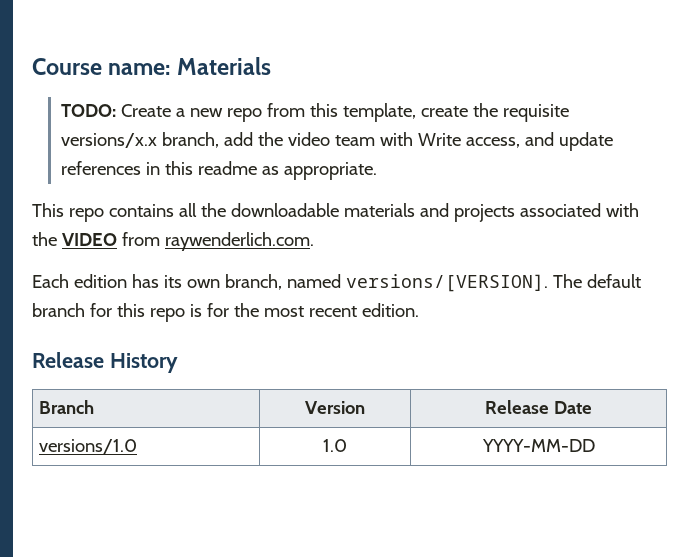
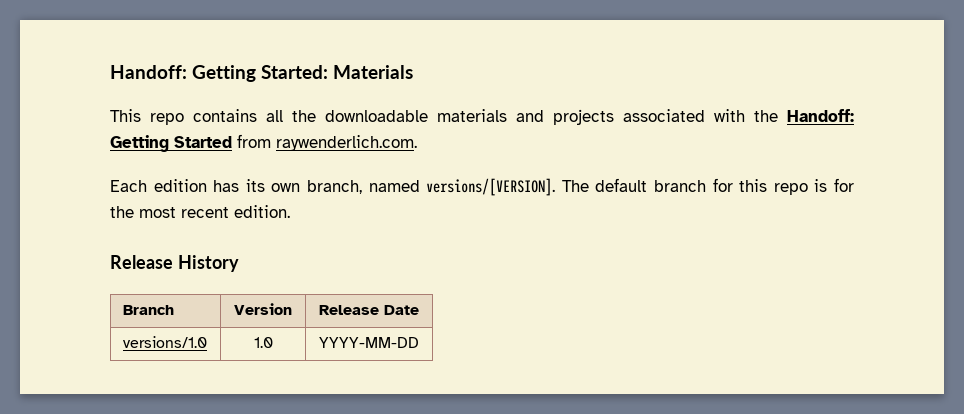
- Course name: Materials
- TODO: Create a new repo from this template, create the requisite versions/x.x branch, add the video team with Write access, and update references in this readme as appropriate.
+ Handoff: Getting Started: Materials
- This repo contains all the downloadable materials and projects associated with the VIDEO from raywenderlich.com.
+ This repo contains all the downloadable materials and projects associated with the Handoff: Getting Started from raywenderlich.com.

